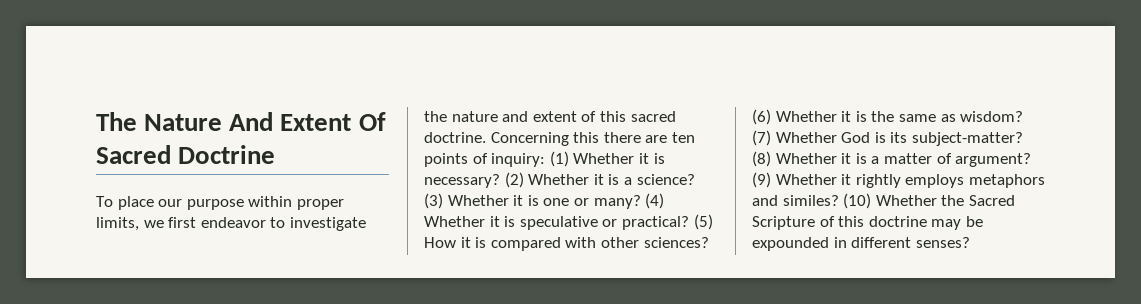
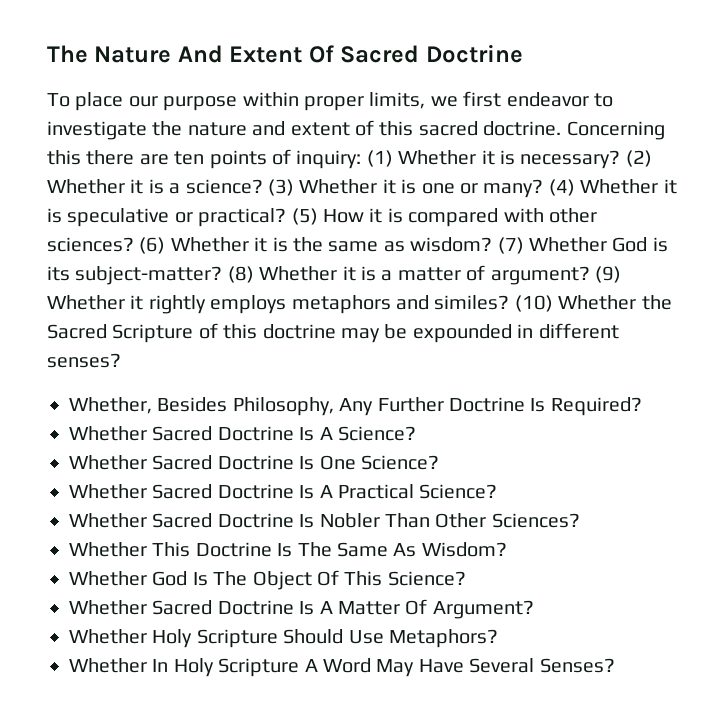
+ Whether, Besides Philosophy, Any Further Doctrine Is Required?
+ Whether Sacred Doctrine Is A Science?
+ Whether Sacred Doctrine Is One Science?
+ Whether Sacred Doctrine Is A Practical Science?
+ Whether Sacred Doctrine Is Nobler Than Other Sciences?
+ Whether This Doctrine Is The Same As Wisdom?
+ Whether God Is The Object Of This Science?
+ Whether Sacred Doctrine Is A Matter Of Argument?
+ Whether Holy Scripture Should Use Metaphors?
+ Whether In Holy Scripture A Word May Have Several Senses?

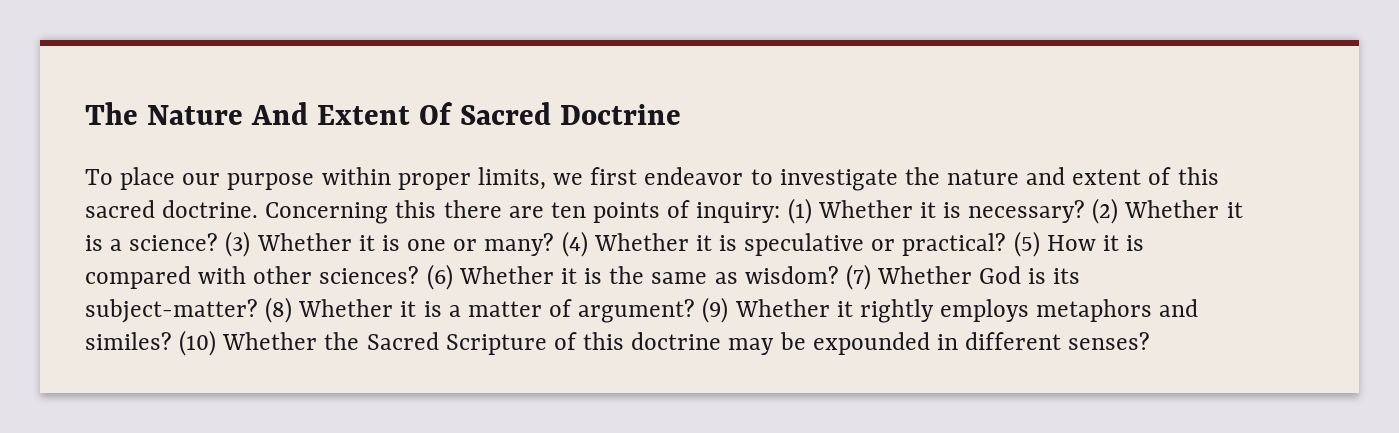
- Whether, Besides Philosophy, Any Further Doctrine Is Required?
- Whether Sacred Doctrine Is A Science?
- Whether Sacred Doctrine Is One Science?
- Whether Sacred Doctrine Is A Practical Science?
- Whether Sacred Doctrine Is Nobler Than Other Sciences?
- Whether This Doctrine Is The Same As Wisdom?
- Whether God Is The Object Of This Science?
- Whether Sacred Doctrine Is A Matter Of Argument?
- Whether Holy Scripture Should Use Metaphors?
- Whether In Holy Scripture A Word May Have Several Senses?

